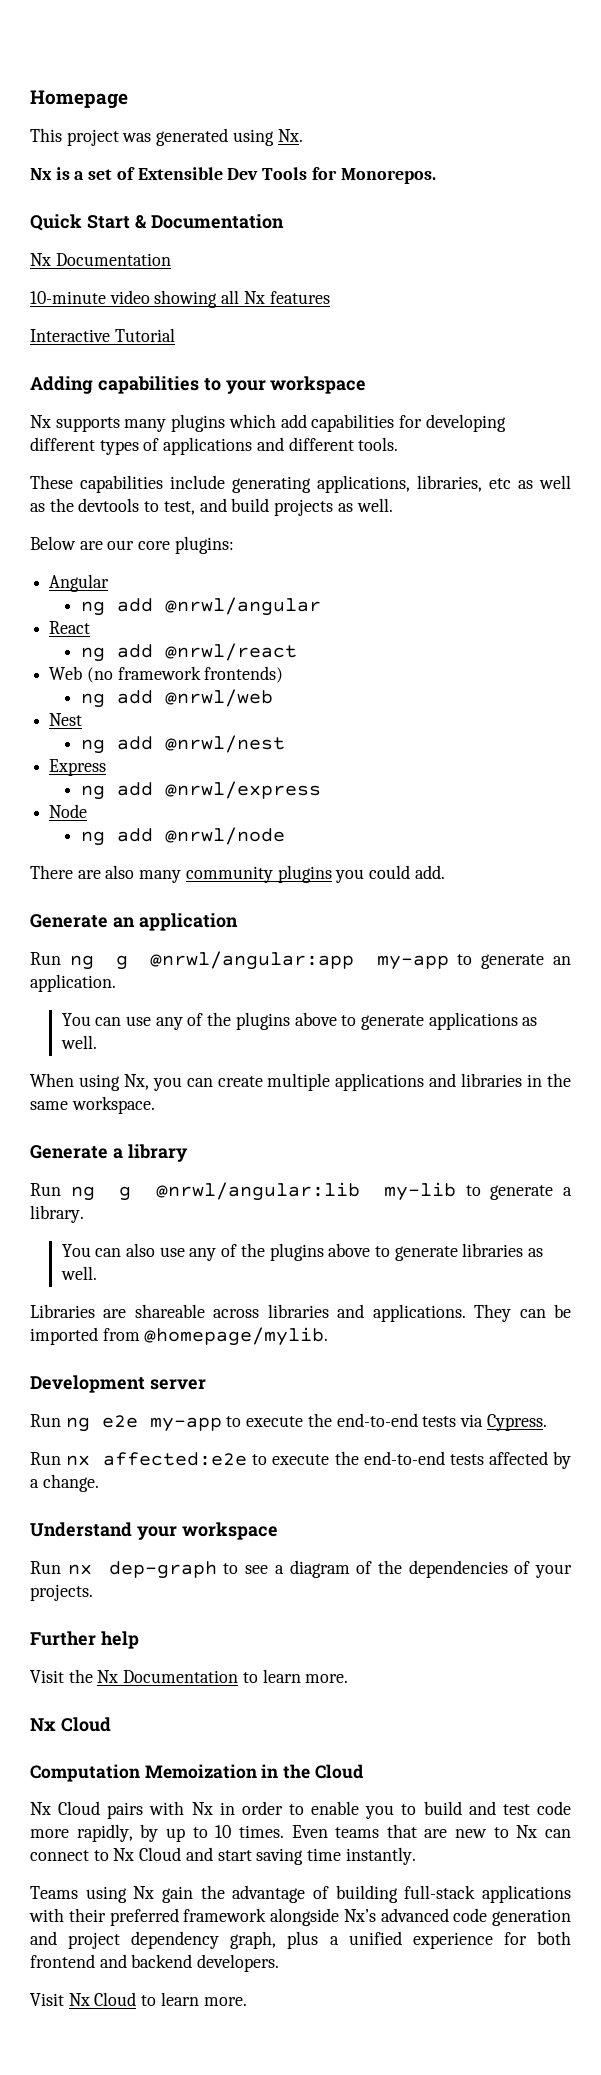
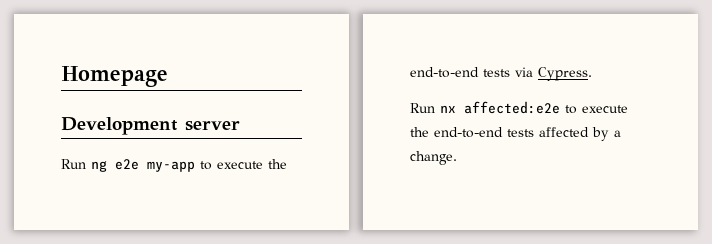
- This project was generated using Nx.
- Nx is a set of Extensible Dev Tools for Monorepos.
- Quick Start & Documentation
- Nx Documentation
- 10-minute video showing all Nx features
- Interactive Tutorial
- Adding capabilities to your workspace
- Nx supports many plugins which add capabilities for developing different types of applications and different tools.
- These capabilities include generating applications, libraries, etc as well as the devtools to test, and build projects as well.
- Below are our core plugins:
- Angular
- ng add @nrwl/angular
- React
- ng add @nrwl/react
- Web (no framework frontends)
- ng add @nrwl/web
- Nest
- ng add @nrwl/nest
- Express
- ng add @nrwl/express
- Node
- ng add @nrwl/node
- There are also many community plugins you could add.
- Generate an application
- Run ng g @nrwl/angular:app my-app to generate an application.
- You can use any of the plugins above to generate applications as well.
- When using Nx, you can create multiple applications and libraries in the same workspace.
- Generate a library
- Run ng g @nrwl/angular:lib my-lib to generate a library.
- You can also use any of the plugins above to generate libraries as well.
- Libraries are shareable across libraries and applications. They can be imported from @homepage/mylib.
- Understand your workspace
- Run nx dep-graph to see a diagram of the dependencies of your projects.
- Further help
- Visit the Nx Documentation to learn more.
- Nx Cloud
- Computation Memoization in the Cloud
- Nx Cloud pairs with Nx in order to enable you to build and test code more rapidly, by up to 10 times. Even teams that are new to Nx can connect to Nx Cloud and start saving time instantly.
- Teams using Nx gain the advantage of building full-stack applications with their preferred framework alongside Nx’s advanced code generation and project dependency graph, plus a unified experience for both frontend and backend developers.
- Visit Nx Cloud to learn more.

